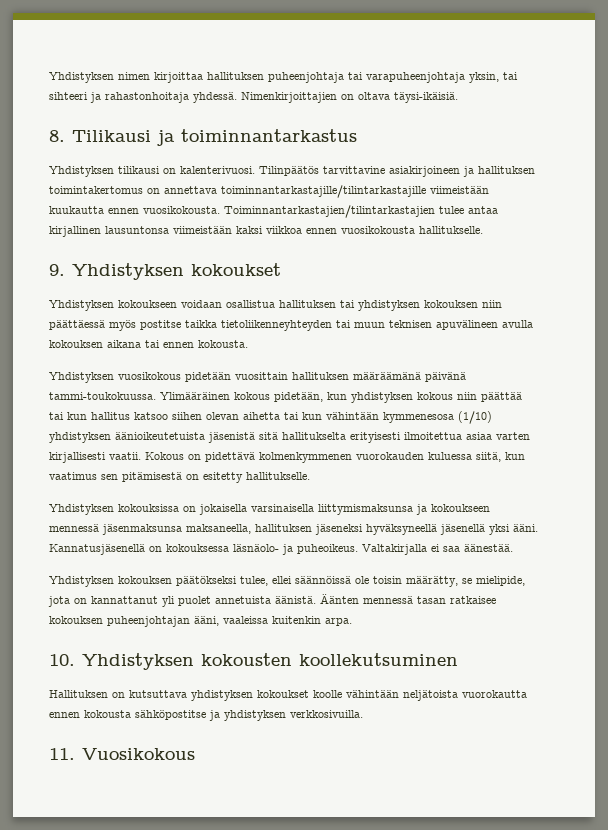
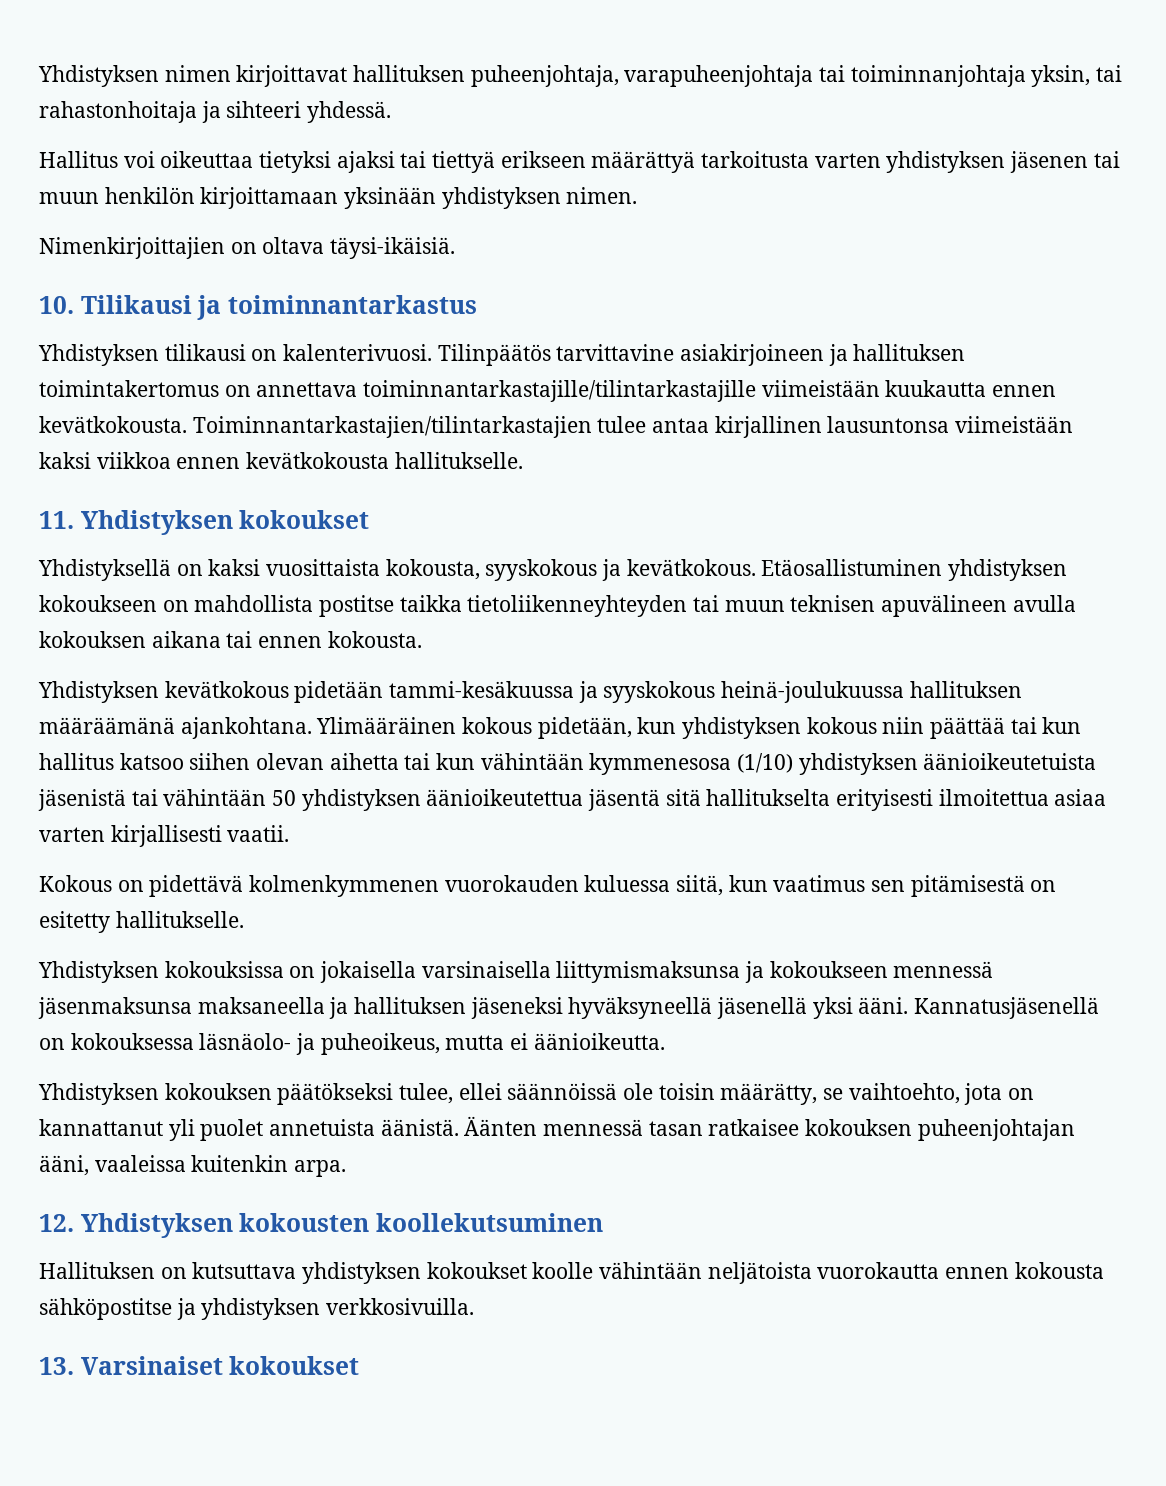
- Yhdistyksen nimen kirjoittaa hallituksen puheenjohtaja tai varapuheenjohtaja yksin, tai sihteeri ja rahastonhoitaja yhdessä. Nimenkirjoittajien on oltava täysi-ikäisiä.
+ Yhdistyksen nimen kirjoittavat hallituksen puheenjohtaja, varapuheenjohtaja tai toiminnanjohtaja yksin, tai rahastonhoitaja ja sihteeri yhdessä.
+ Hallitus voi oikeuttaa tietyksi ajaksi tai tiettyä erikseen määrättyä tarkoitusta varten yhdistyksen jäsenen tai muun henkilön kirjoittamaan yksinään yhdistyksen nimen.
+ Nimenkirjoittajien on oltava täysi-ikäisiä.
- 8. Tilikausi ja toiminnantarkastus
+ 10. Tilikausi ja toiminnantarkastus
- Tilinpäätös tarvittavine asiakirjoineen ja hallituksen toimintakertomus on annettava toiminnantarkastajille/tilintarkastajille viimeistään kuukautta ennen vuosikokousta.
+ Tilinpäätös tarvittavine asiakirjoineen ja hallituksen toimintakertomus on annettava toiminnantarkastajille/tilintarkastajille viimeistään kuukautta ennen kevätkokousta.
- Toiminnantarkastajien/tilintarkastajien tulee antaa kirjallinen lausuntonsa viimeistään kaksi viikkoa ennen vuosikokousta hallitukselle.
- 9. Yhdistyksen kokoukset
+ Toiminnantarkastajien/tilintarkastajien tulee antaa kirjallinen lausuntonsa viimeistään kaksi viikkoa ennen kevätkokousta hallitukselle.
+ 11. Yhdistyksen kokoukset
- Yhdistyksen kokoukseen voidaan osallistua hallituksen tai yhdistyksen kokouksen niin päättäessä myös postitse taikka tietoliikenneyhteyden tai muun teknisen apuvälineen avulla kokouksen aikana tai ennen kokousta.
+ Yhdistyksellä on kaksi vuosittaista kokousta, syyskokous ja kevätkokous. Etäosallistuminen yhdistyksen kokoukseen on mahdollista postitse taikka tietoliikenneyhteyden tai muun teknisen apuvälineen avulla kokouksen aikana tai ennen kokousta.
- Yhdistyksen vuosikokous pidetään vuosittain hallituksen määräämänä päivänä tammi-toukokuussa.
+ Yhdistyksen kevätkokous pidetään tammi-kesäkuussa ja syyskokous heinä-joulukuussa hallituksen määräämänä ajankohtana.
- Ylimääräinen kokous pidetään, kun yhdistyksen kokous niin päättää tai kun hallitus katsoo siihen olevan aihetta tai kun vähintään kymmenesosa (1/10) yhdistyksen äänioikeutetuista jäsenistä sitä hallitukselta erityisesti ilmoitettua asiaa varten kirjallisesti vaatii. Kokous on pidettävä kolmenkymmenen vuorokauden kuluessa siitä, kun vaatimus sen pitämisestä on esitetty hallitukselle.
+ Ylimääräinen kokous pidetään, kun yhdistyksen kokous niin päättää tai kun hallitus katsoo siihen olevan aihetta tai kun vähintään kymmenesosa (1/10) yhdistyksen äänioikeutetuista jäsenistä tai vähintään 50 yhdistyksen äänioikeutettua jäsentä sitä hallitukselta erityisesti ilmoitettua asiaa varten kirjallisesti vaatii.
+ Kokous on pidettävä kolmenkymmenen vuorokauden kuluessa siitä, kun vaatimus sen pitämisestä on esitetty hallitukselle.
- Yhdistyksen kokouksissa on jokaisella varsinaisella liittymismaksunsa ja kokoukseen mennessä jäsenmaksunsa maksaneella, hallituksen jäseneksi hyväksyneellä jäsenellä yksi ääni.
+ Yhdistyksen kokouksissa on jokaisella varsinaisella liittymismaksunsa ja kokoukseen mennessä jäsenmaksunsa maksaneella ja hallituksen jäseneksi hyväksyneellä jäsenellä yksi ääni.
- Kannatusjäsenellä on kokouksessa läsnäolo- ja puheoikeus. Valtakirjalla ei saa äänestää.
+ Kannatusjäsenellä on kokouksessa läsnäolo- ja puheoikeus, mutta ei äänioikeutta.
- Yhdistyksen kokouksen päätökseksi tulee, ellei säännöissä ole toisin määrätty, se mielipide, jota on kannattanut yli puolet annetuista äänistä.
+ Yhdistyksen kokouksen päätökseksi tulee, ellei säännöissä ole toisin määrätty, se vaihtoehto, jota on kannattanut yli puolet annetuista äänistä.
- 10. Yhdistyksen kokousten koollekutsuminen
+ 12. Yhdistyksen kokousten koollekutsuminen
- 11. Vuosikokous
+ 13. Varsinaiset kokoukset

